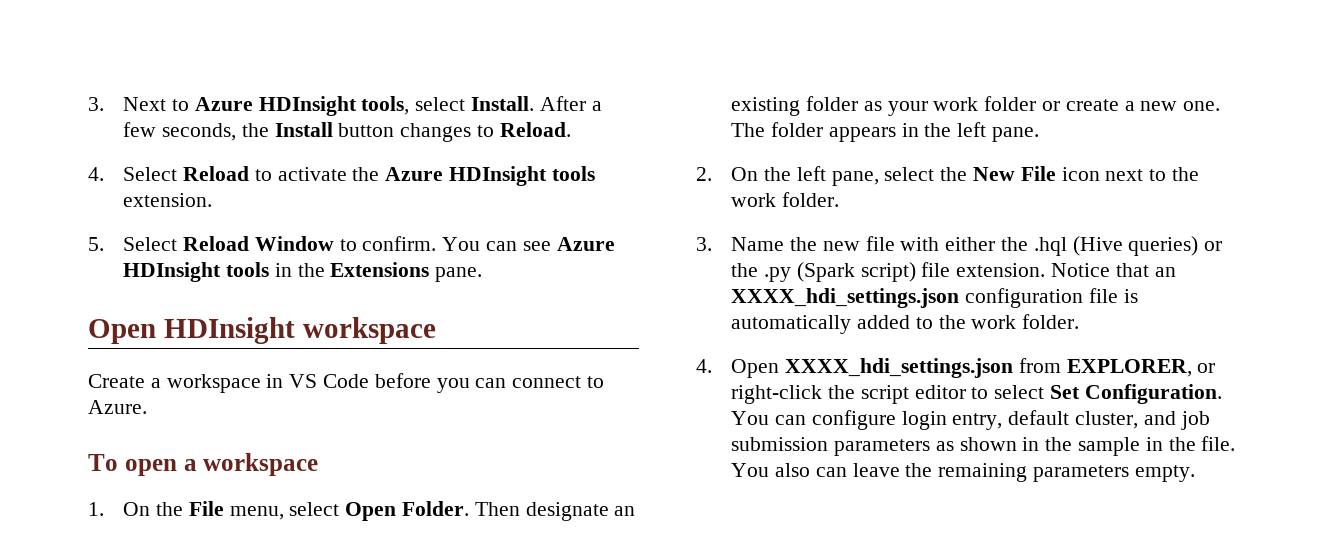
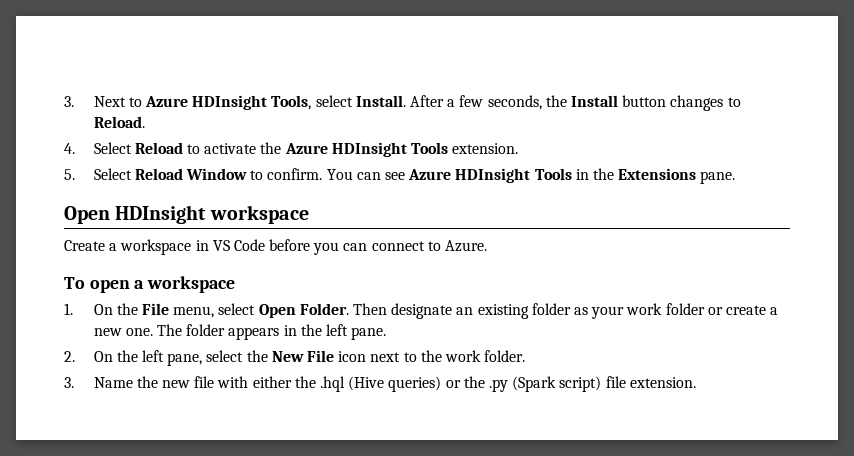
- 3. Next to Azure HDInsight tools, select Install.
+ 3. Next to Azure HDInsight Tools, select Install.
- 4. Select Reload to activate the Azure HDInsight tools extension.
+ 4. Select Reload to activate the Azure HDInsight Tools extension.
- You can see Azure HDInsight tools in the Extensions pane.
+ You can see Azure HDInsight Tools in the Extensions pane.
- Notice that an XXXX_hdi_settings.json configuration file is automatically added to the work folder.
- 4. Open XXXX_hdi_settings.json from EXPLORER, or right-click the script editor to select Set Configuration. You can configure login entry, default cluster, and job submission parameters as shown in the sample in the file. You also can leave the remaining parameters empty.

